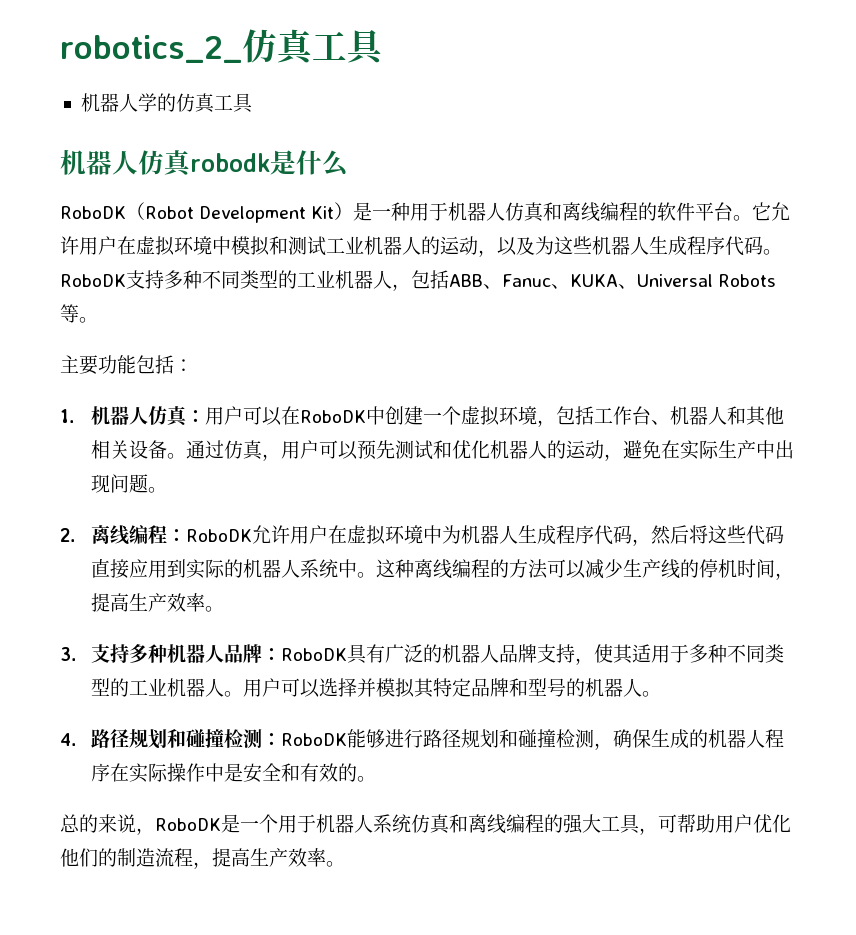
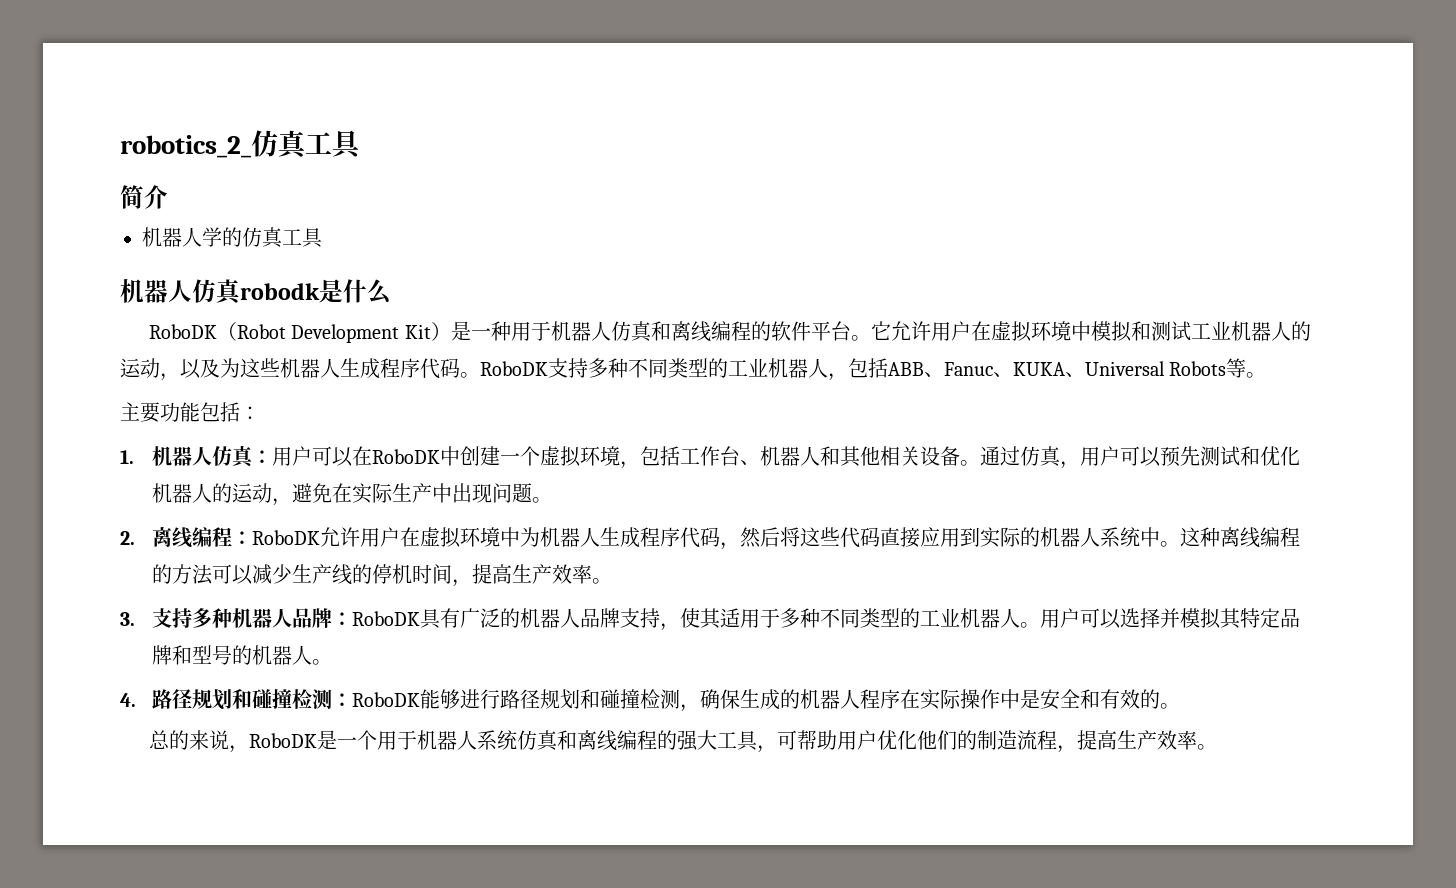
+ 简介

